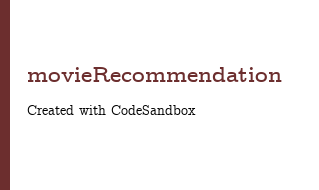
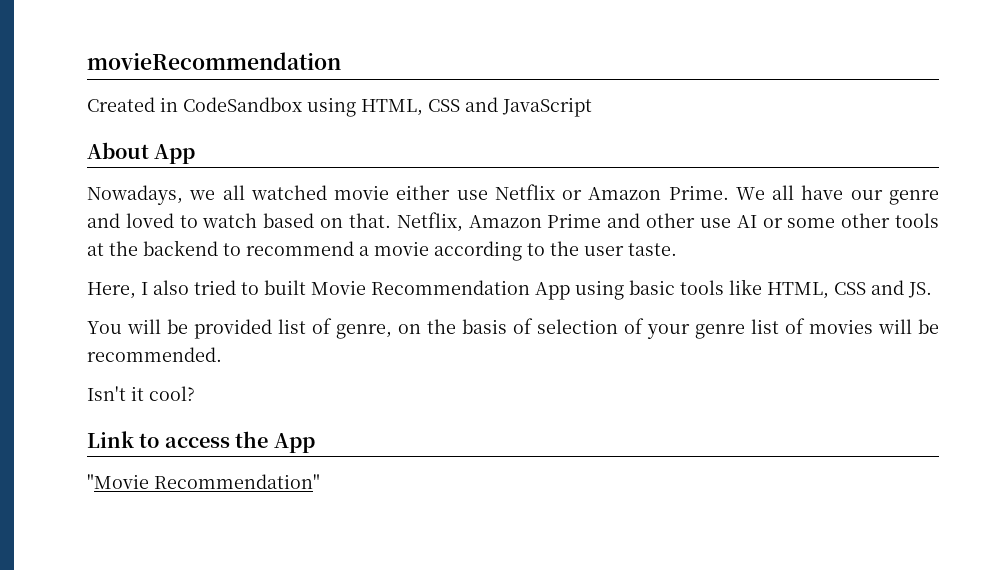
- Created with CodeSandbox
+ Created in CodeSandbox using HTML, CSS and JavaScript
+ About App
+ Nowadays, we all watched movie either use Netflix or Amazon Prime. We all have our genre and loved to watch based on that. Netflix, Amazon Prime and other use AI or some other tools at the backend to recommend a movie according to the user taste.
+ Here, I also tried to built Movie Recommendation App using basic tools like HTML, CSS and JS.
+ You will be provided list of genre, on the basis of selection of your genre list of movies will be recommended.
+ Isn't it cool?
+ Link to access the App
+ "Movie Recommendation"

